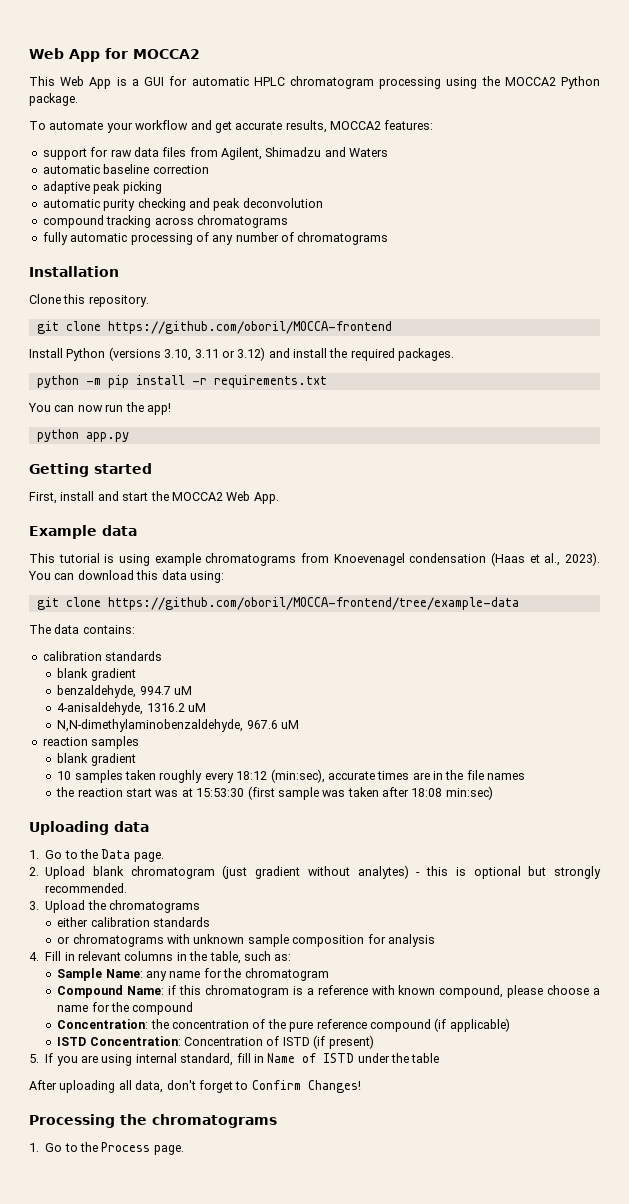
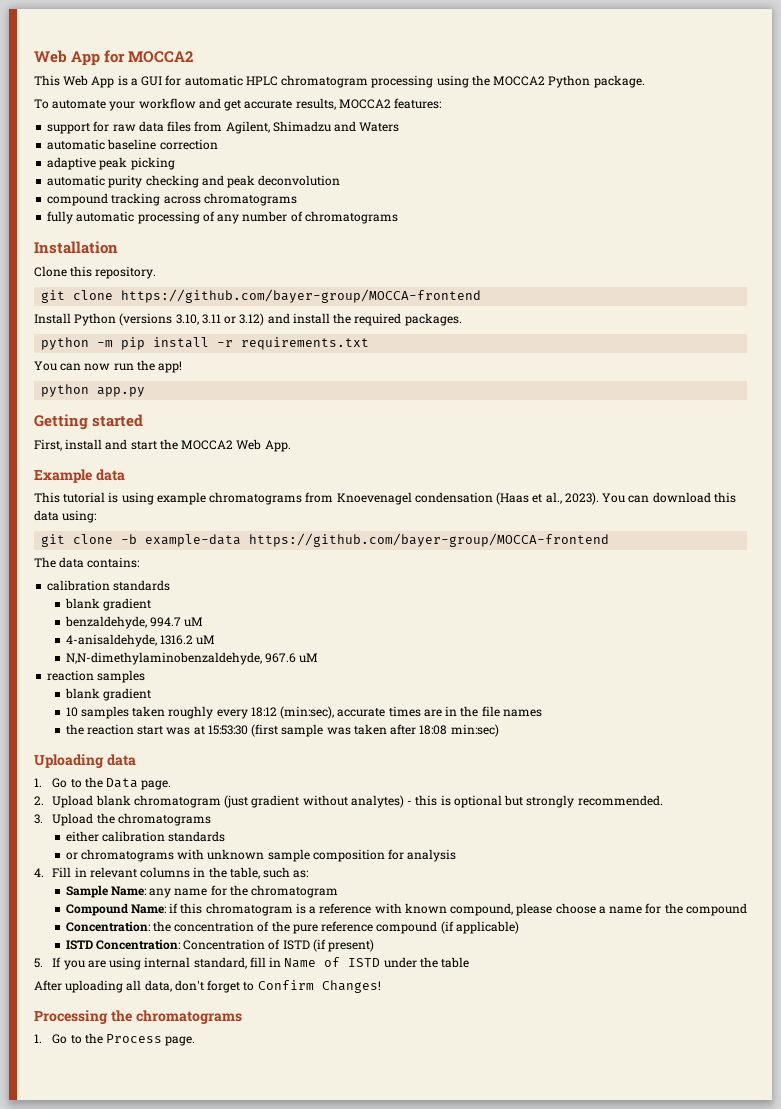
- git clone https://github.com/oboril/MOCCA-frontend
+ git clone https://github.com/bayer-group/MOCCA-frontend
- git clone https://github.com/oboril/MOCCA-frontend/tree/example-data
+ git clone -b example-data https://github.com/bayer-group/MOCCA-frontend

